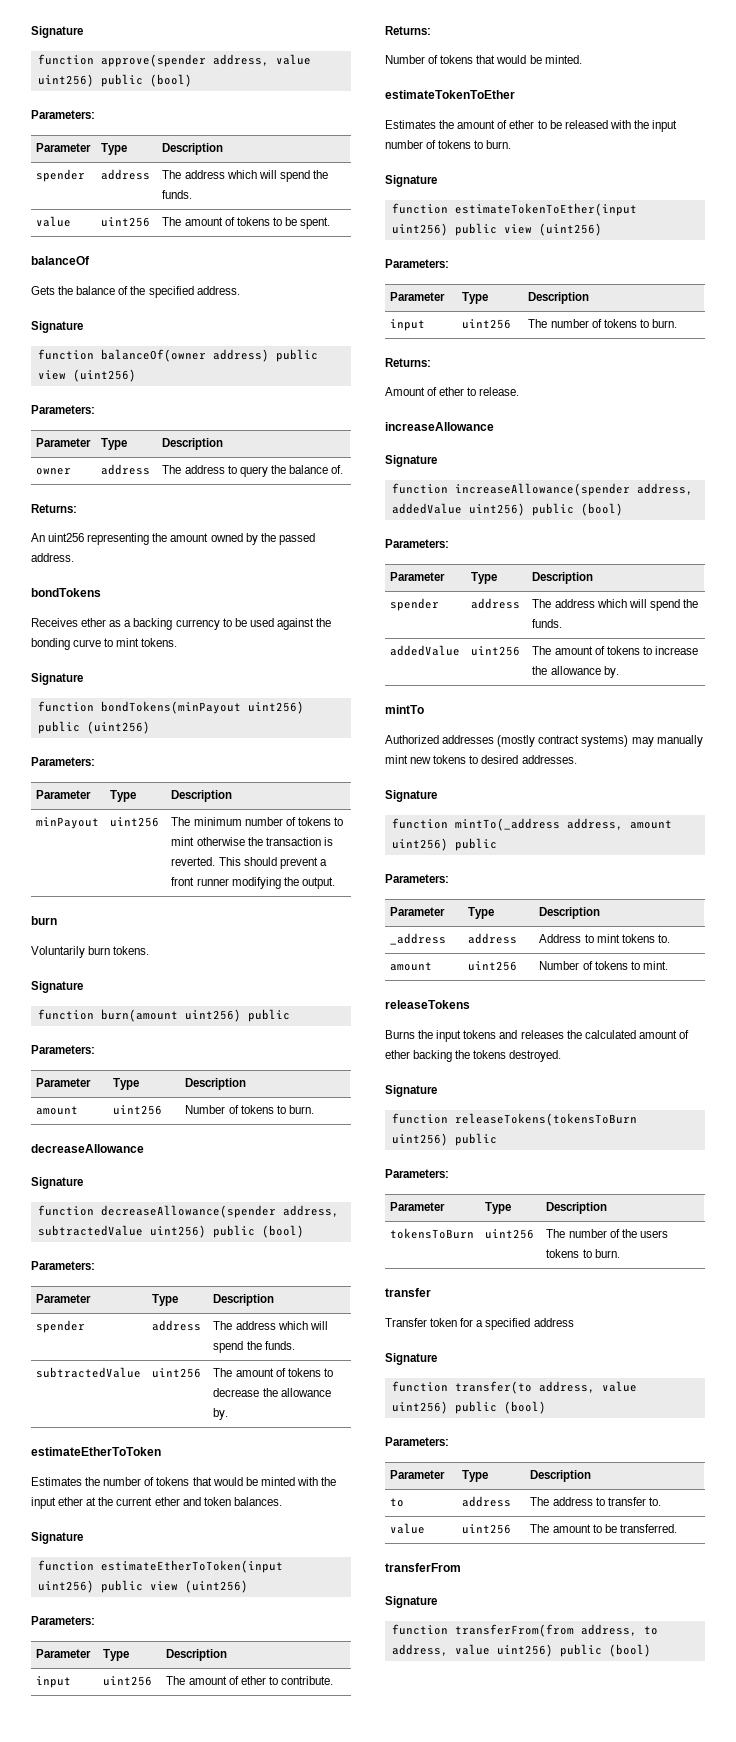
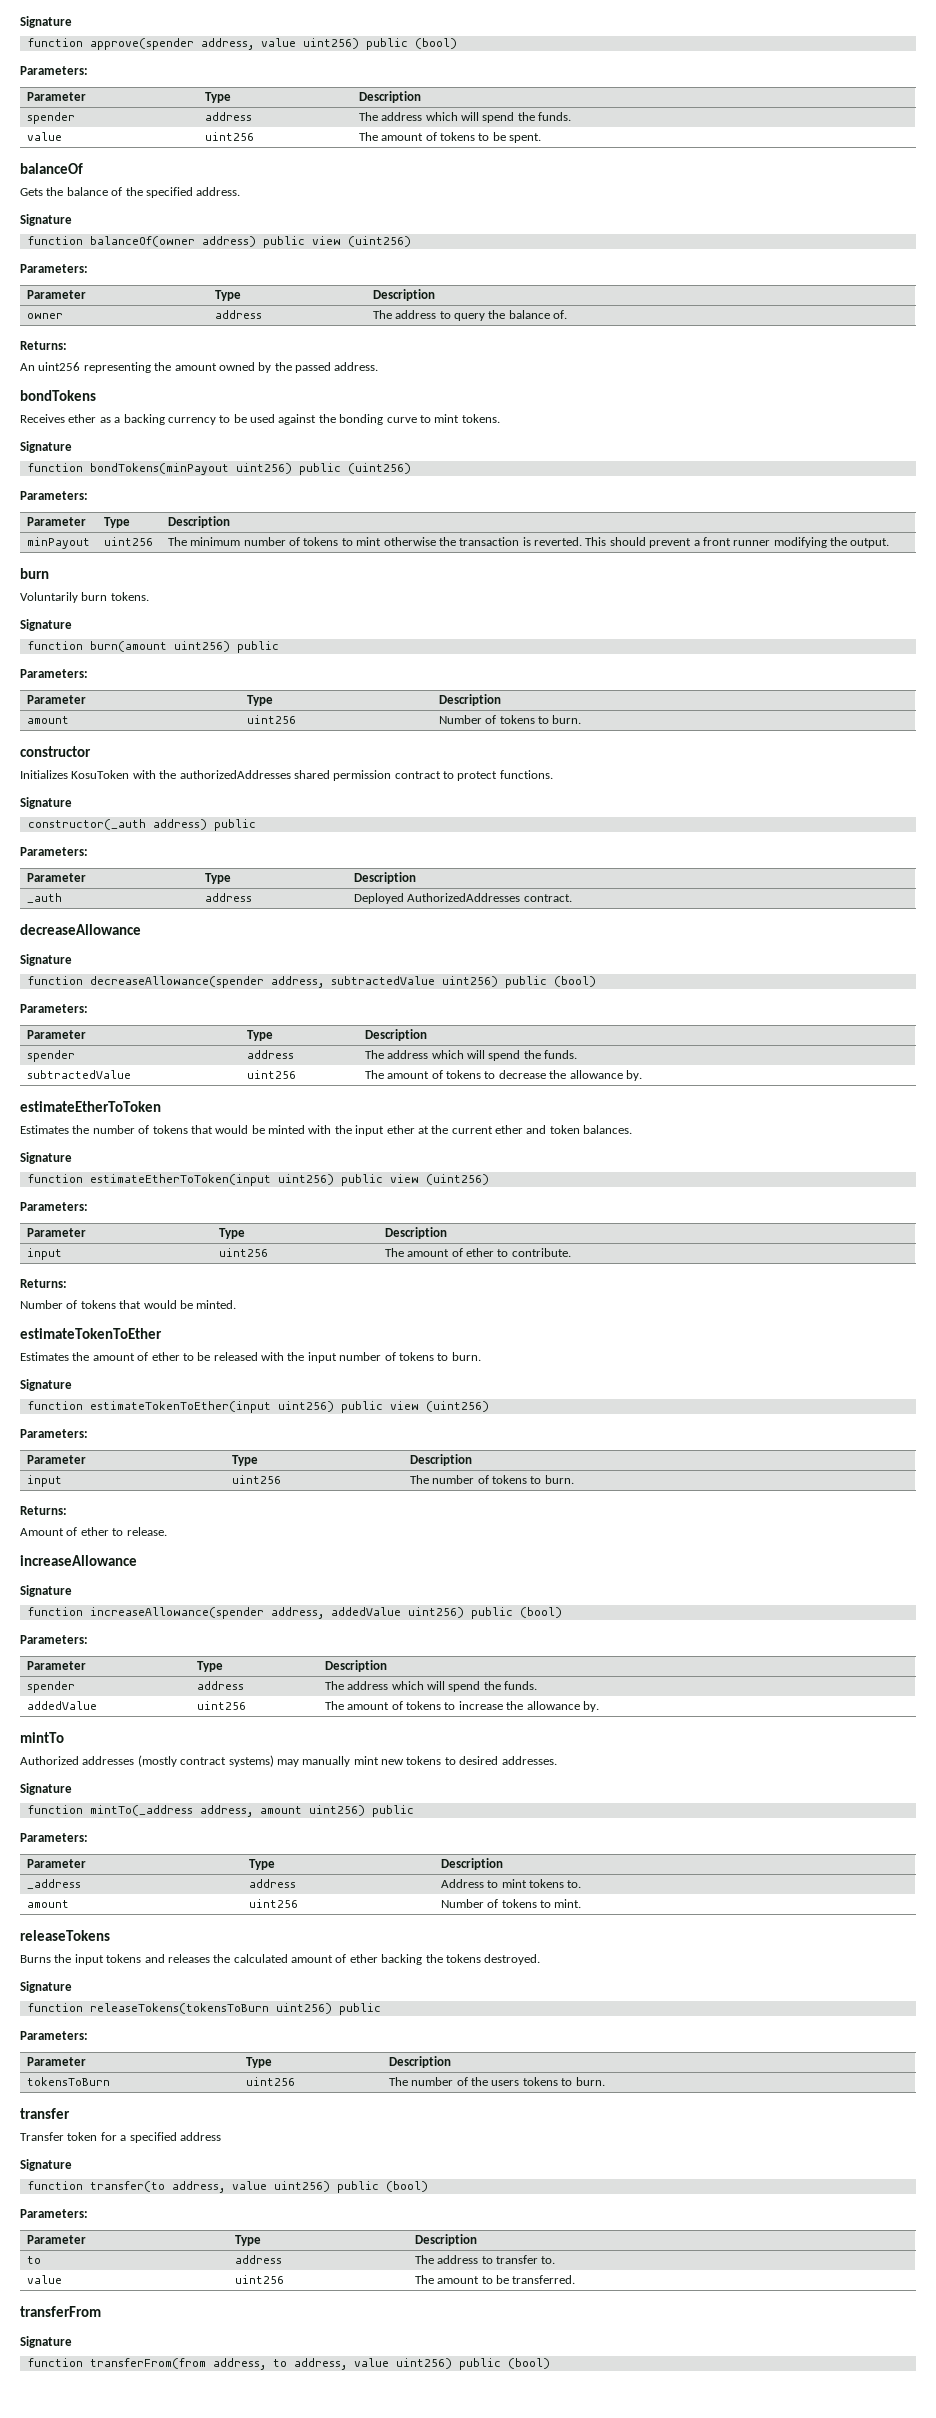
+ constructor
+ Initializes KosuToken with the authorizedAddresses shared permission contract to protect functions.
+ Signature
+ constructor(_auth address) public
+ Parameters:
+ Parameter | Type | Description
+ _auth | address | Deployed AuthorizedAddresses contract.

